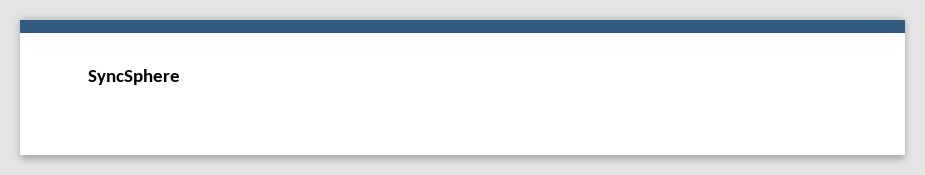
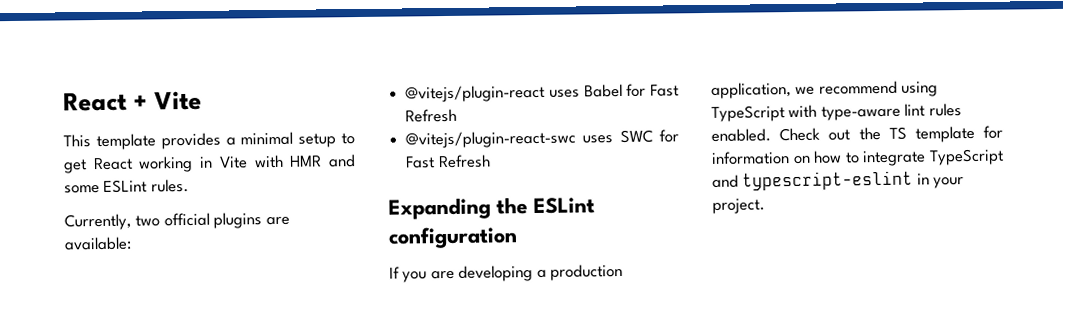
- SyncSphere
+ React + Vite
+ This template provides a minimal setup to get React working in Vite with HMR and some ESLint rules.
+ Currently, two official plugins are available:
+ @vitejs/plugin-react uses Babel for Fast Refresh
+ @vitejs/plugin-react-swc uses SWC for Fast Refresh
+ Expanding the ESLint configuration
+ If you are developing a production application, we recommend using TypeScript with type-aware lint rules enabled. Check out the TS template for information on how to integrate TypeScript and typescript-eslint in your project.

